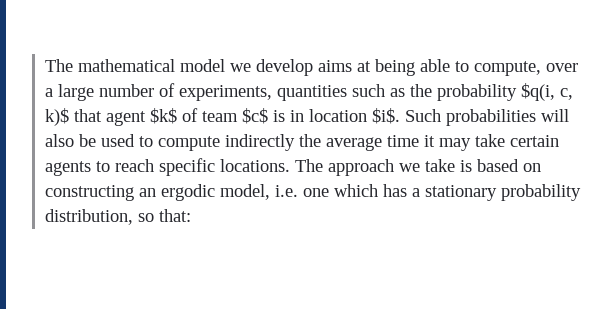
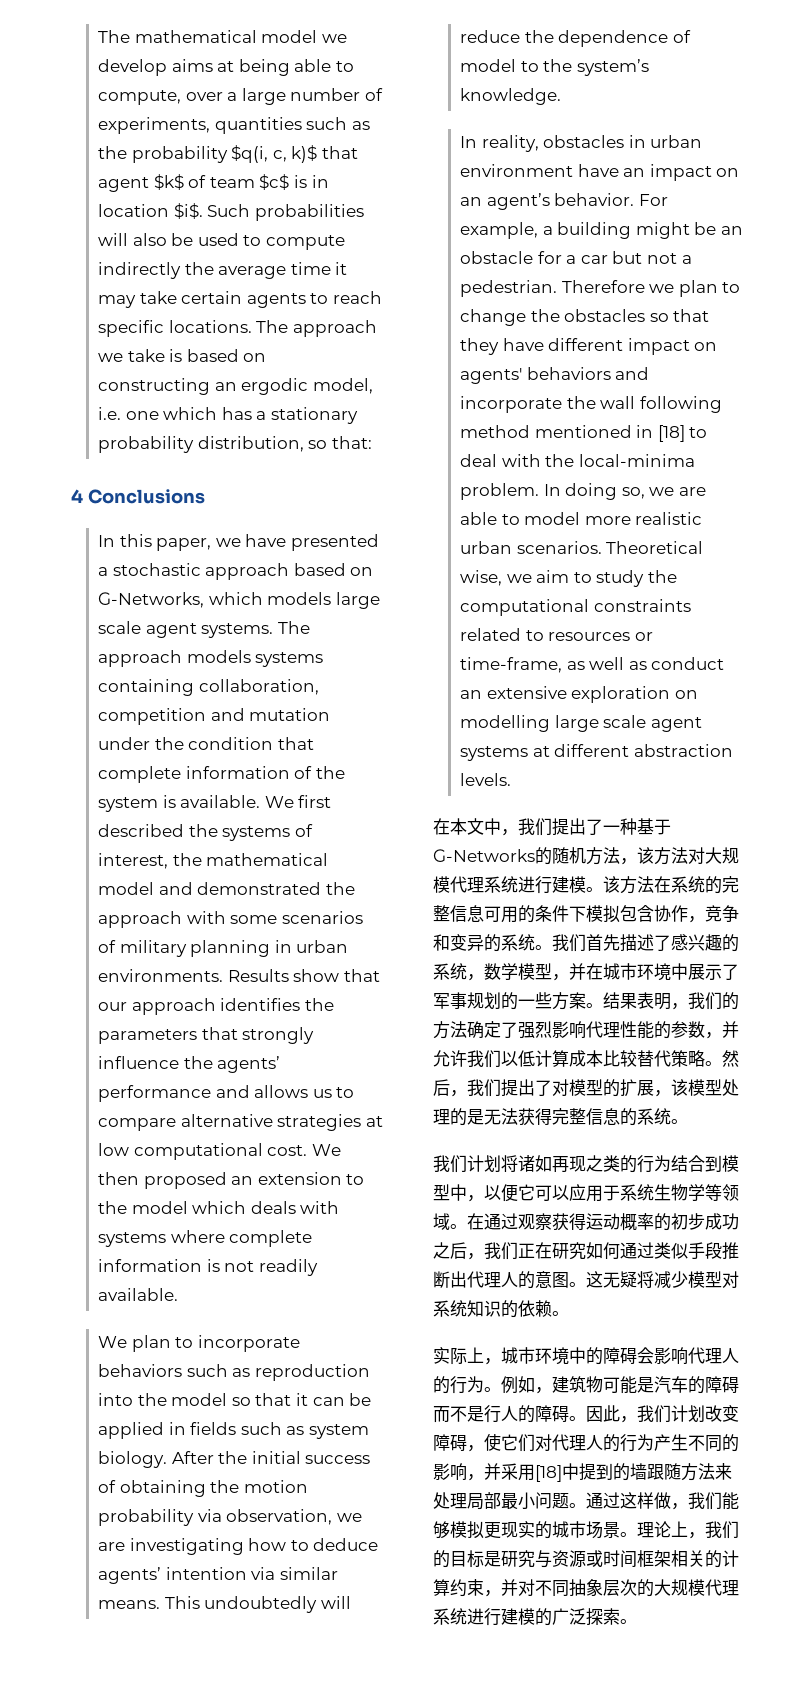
+ 4 Conclusions
+ In this paper, we have presented a stochastic approach based on G-Networks, which models large scale agent systems. The approach models systems containing collaboration, competition and mutation under the condition that complete information of the system is available. We first described the systems of interest, the mathematical model and demonstrated the approach with some scenarios of military planning in urban environments. Results show that our approach identifies the parameters that strongly influence the agents’ performance and allows us to compare alternative strategies at low computational cost. We then proposed an extension to the model which deals with systems where complete information is not readily available.
+ We plan to incorporate behaviors such as reproduction into the model so that it can be applied in fields such as system biology. After the initial success of obtaining the motion probability via observation, we are investigating how to deduce agents’ intention via similar means. This undoubtedly will reduce the dependence of model to the system’s knowledge.
+ In reality, obstacles in urban environment have an impact on an agent’s behavior. For example, a building might be an obstacle for a car but not a pedestrian. Therefore we plan to change the obstacles so that they have different impact on agents' behaviors and incorporate the wall following method mentioned in [18] to deal with the local-minima problem. In doing so, we are able to model more realistic urban scenarios. Theoretical wise, we aim to study the computational constraints related to resources or time-frame, as well as conduct an extensive exploration on modelling large scale agent systems at different abstraction levels.
+ 在本文中，我们提出了一种基于G-Networks的随机方法，该方法对大规模代理系统进行建模。该方法在系统的完整信息可用的条件下模拟包含协作，竞争和变异的系统。我们首先描述了感兴趣的系统，数学模型，并在城市环境中展示了军事规划的一些方案。结果表明，我们的方法确定了强烈影响代理性能的参数，并允许我们以低计算成本比较替代策略。然后，我们提出了对模型的扩展，该模型处理的是无法获得完整信息的系统。
+ 我们计划将诸如再现之类的行为结合到模型中，以便它可以应用于系统生物学等领域。在通过观察获得运动概率的初步成功之后，我们正在研究如何通过类似手段推断出代理人的意图。这无疑将减少模型对系统知识的依赖。
+ 实际上，城市环境中的障碍会影响代理人的行为。例如，建筑物可能是汽车的障碍而不是行人的障碍。因此，我们计划改变障碍，使它们对代理人的行为产生不同的影响，并采用[18]中提到的墙跟随方法来处理局部最小问题。通过这样做，我们能够模拟更现实的城市场景。理论上，我们的目标是研究与资源或时间框架相关的计算约束，并对不同抽象层次的大规模代理系统进行建模的广泛探索。

